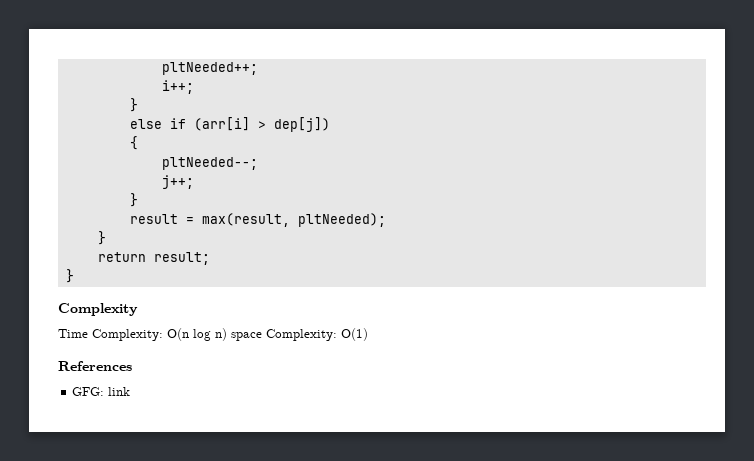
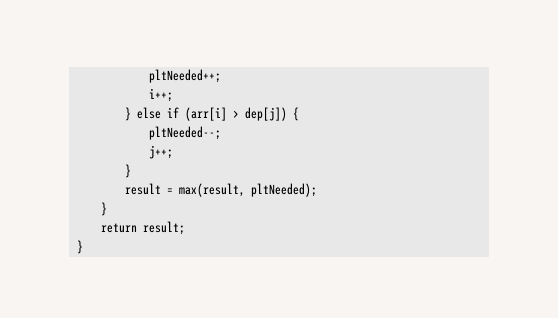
  i++;
- }
- else if (arr[i] > dep[j])
- {
+ } else if (arr[i] > dep[j]) {
- Complexity
- Time Complexity: O(n log n) space Complexity: O(1)
- References
- GFG: link

